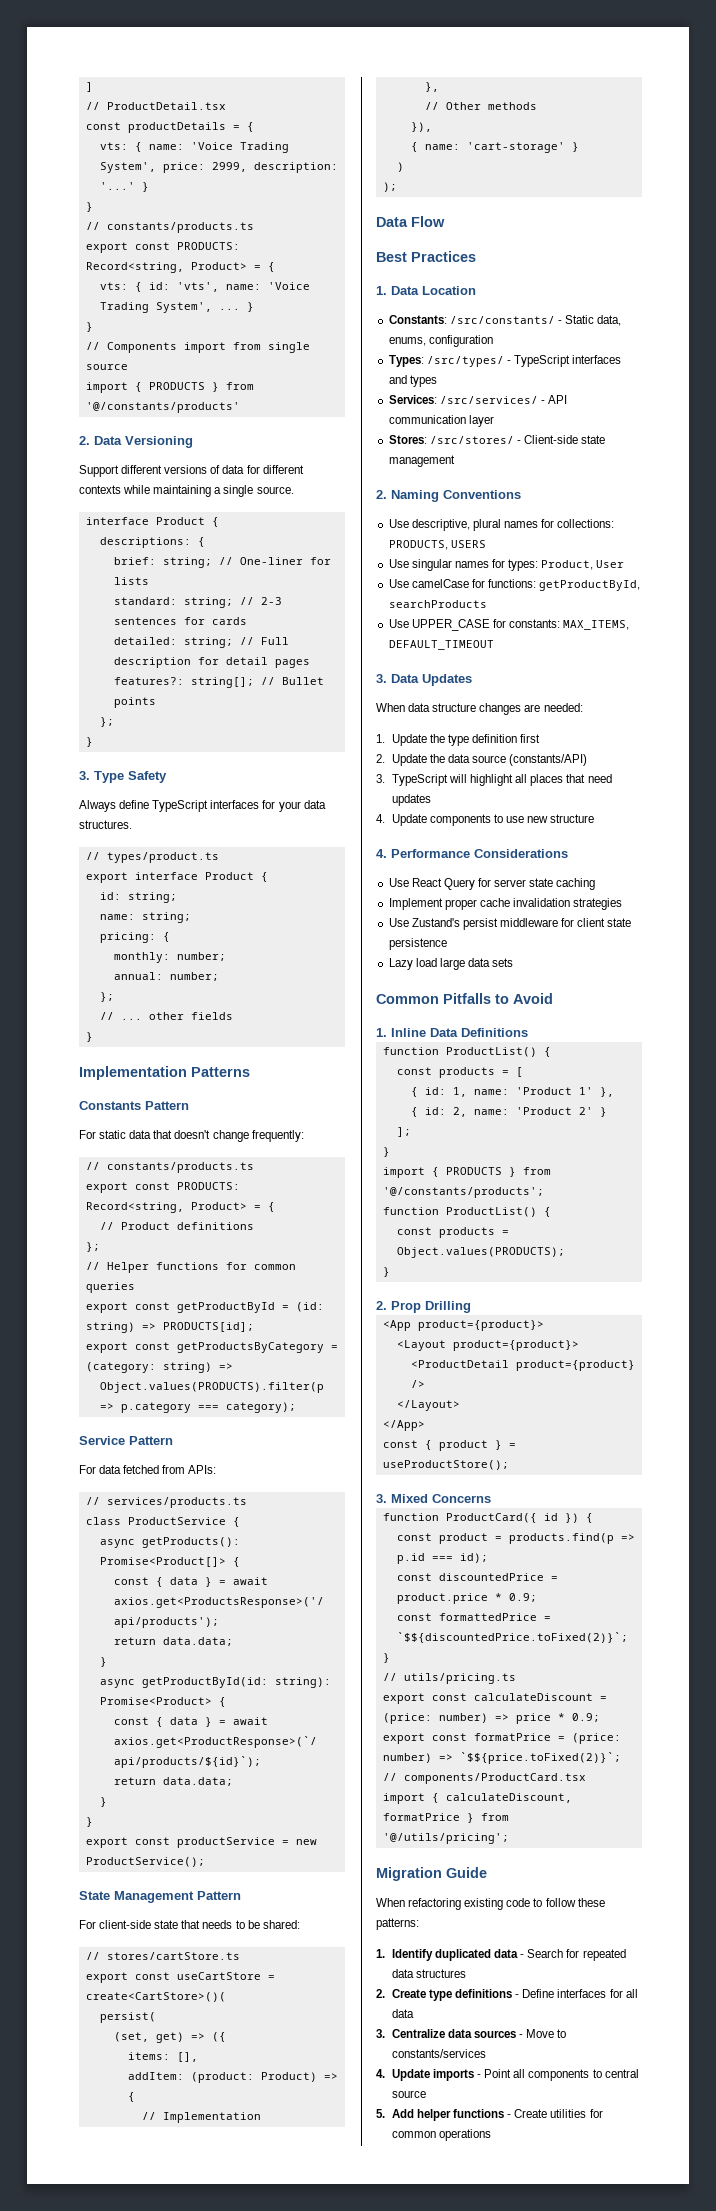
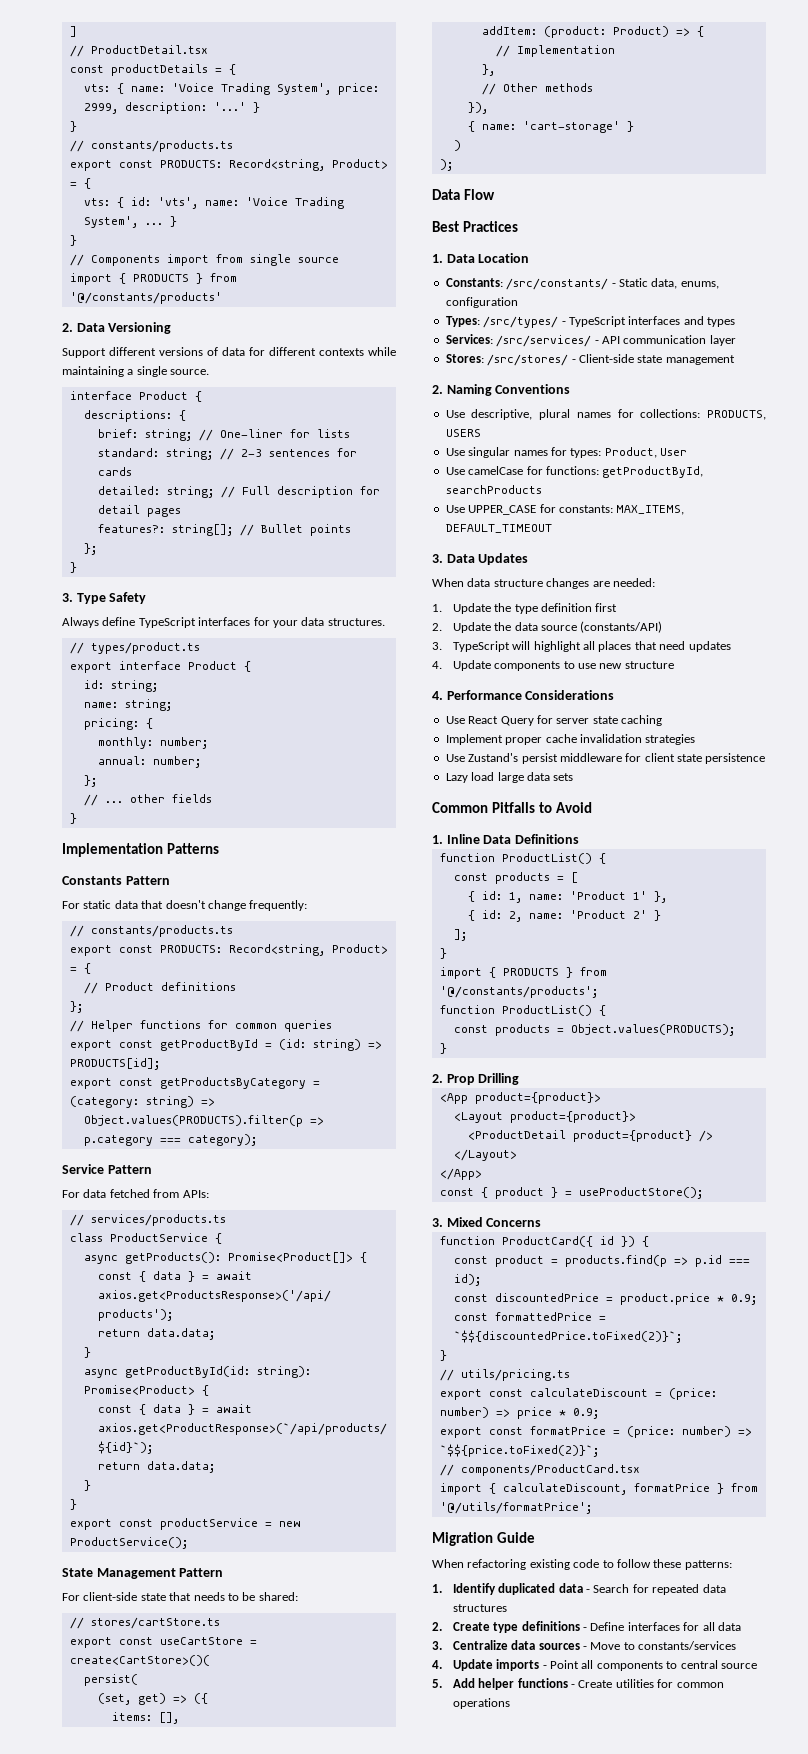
- import { calculateDiscount, formatPrice } from '@/utils/pricing';
+ import { calculateDiscount, formatPrice } from '@/utils/formatPrice';

